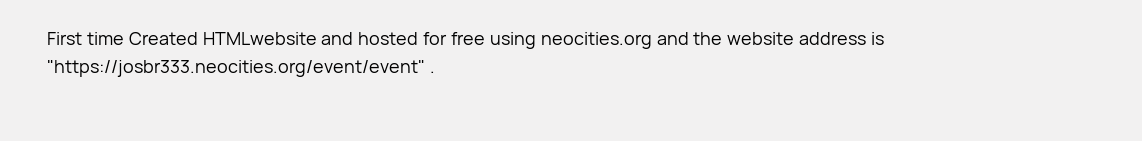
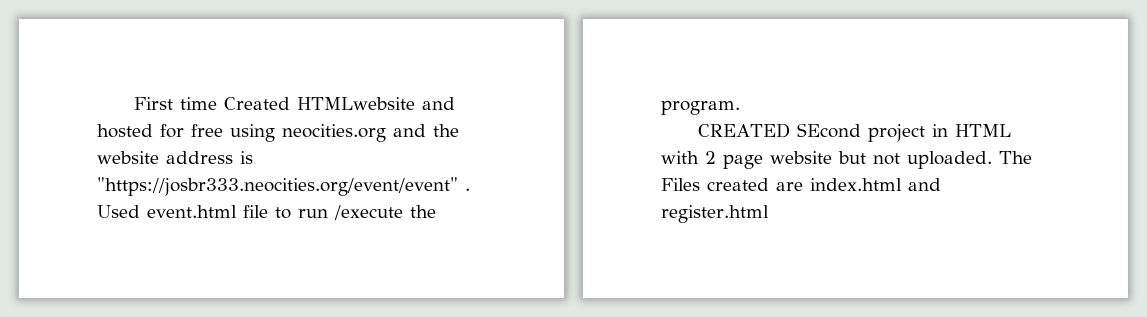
+ Used event.html file to run /execute the program.
+ CREATED SEcond project in HTML with 2 page website but not uploaded. The Files created are index.html and register.html

